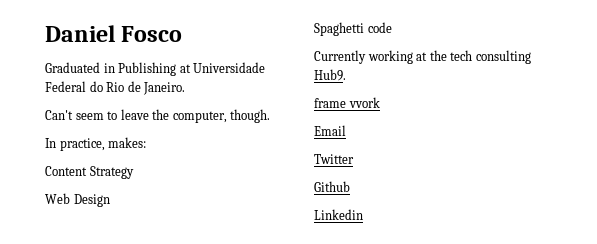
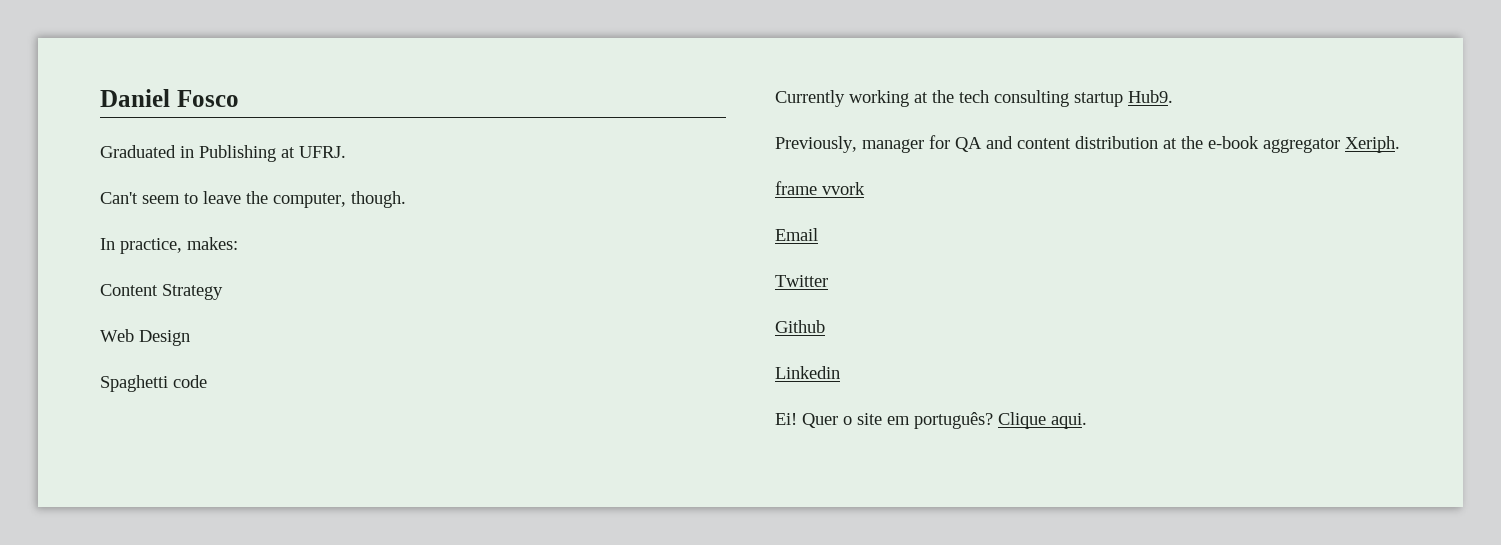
- Graduated in Publishing at Universidade Federal do Rio de Janeiro.
+ Graduated in Publishing at UFRJ.
- Currently working at the tech consulting Hub9.
+ Currently working at the tech consulting startup Hub9.
+ Previously, manager for QA and content distribution at the e-book aggregator Xeriph.
+ Ei! Quer o site em português? Clique aqui.

